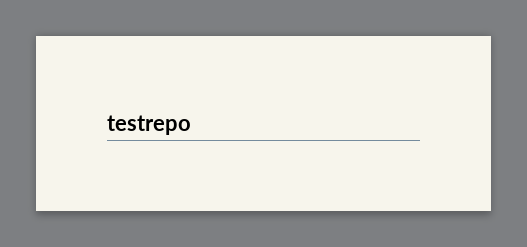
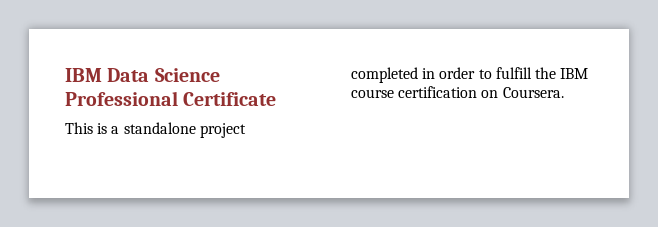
- testrepo
+ IBM Data Science Professional Certificate
+ This is a standalone project completed in order to fulfill the IBM course certification on Coursera.

